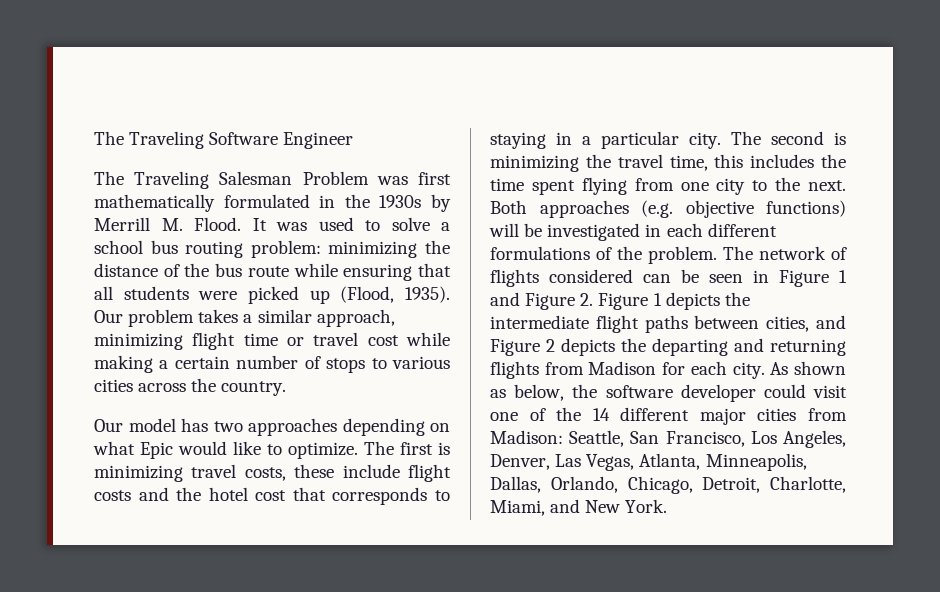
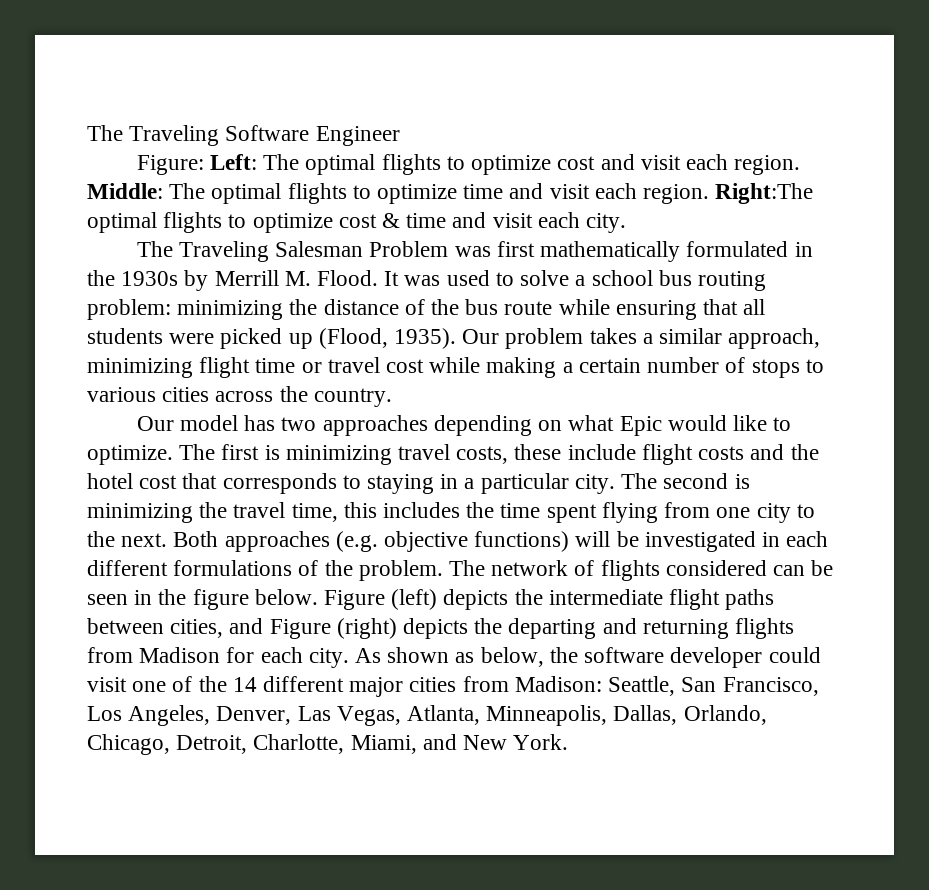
+ Figure: Left: The optimal flights to optimize cost and visit each region. Middle: The optimal flights to optimize time and visit each region. Right:The optimal flights to optimize cost & time and visit each city.
- The network of flights considered can be seen in Figure 1 and Figure 2. Figure 1 depicts the intermediate flight paths between cities, and Figure 2 depicts the departing and returning flights from Madison for each city.
+ The network of flights considered can be seen in the figure below. Figure (left) depicts the intermediate flight paths between cities, and Figure (right) depicts the departing and returning flights from Madison for each city.

